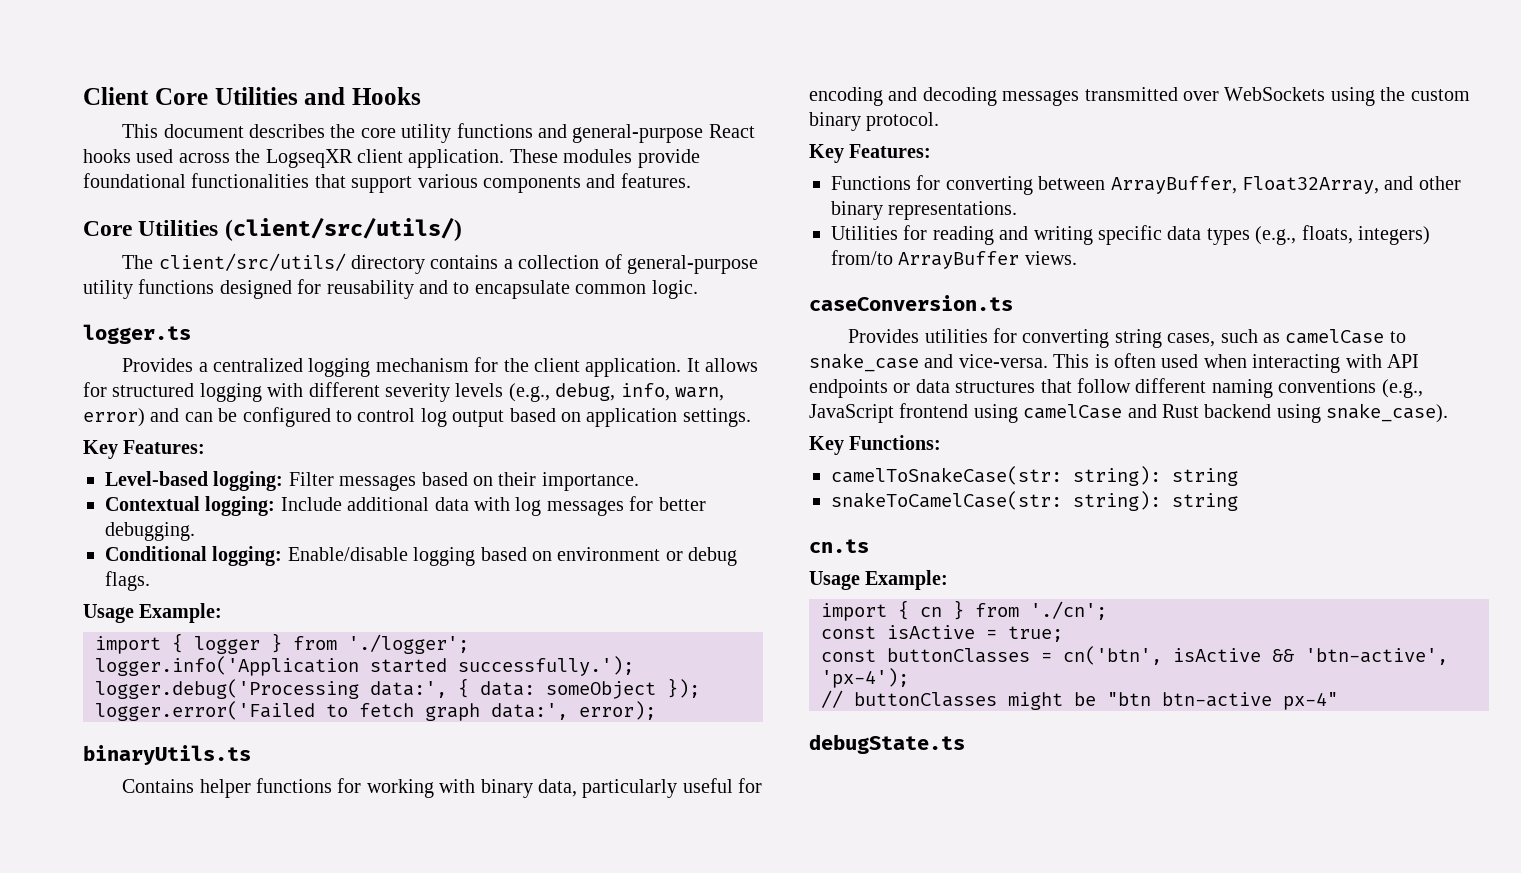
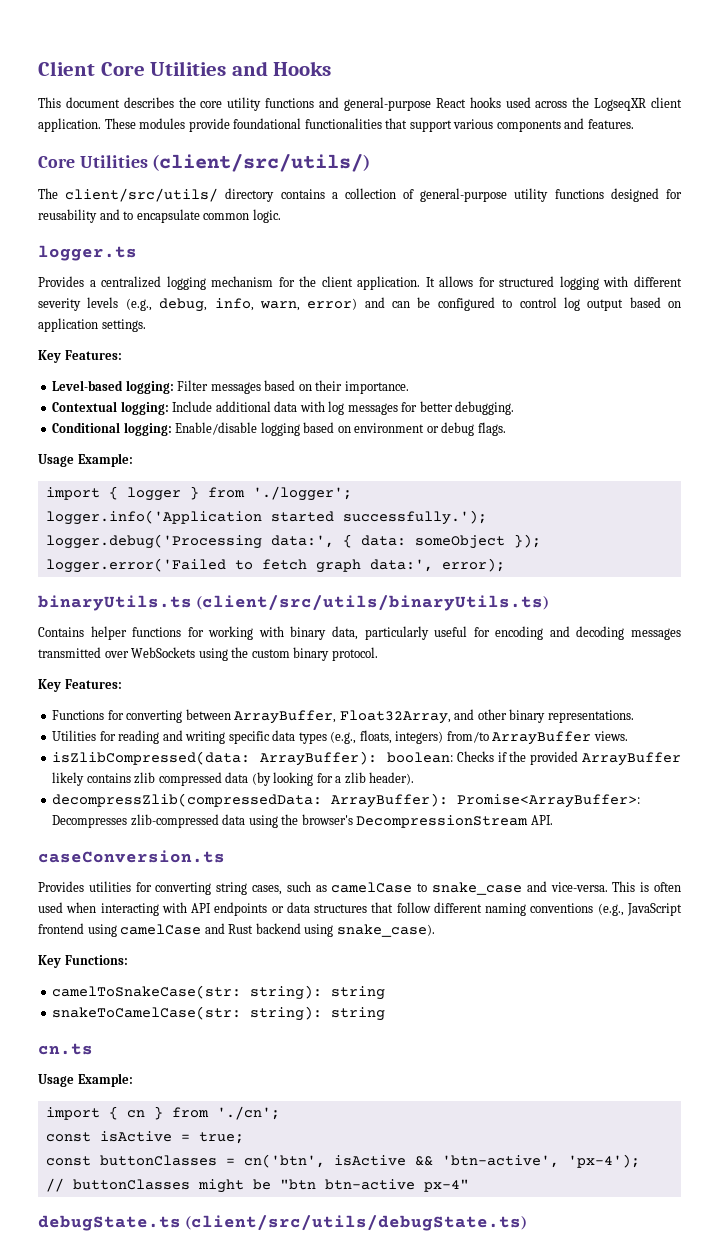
- binaryUtils.ts
+ binaryUtils.ts (client/src/utils/binaryUtils.ts)
+ isZlibCompressed(data: ArrayBuffer): boolean: Checks if the provided ArrayBuffer likely contains zlib compressed data (by looking for a zlib header).
+ decompressZlib(compressedData: ArrayBuffer): Promise<ArrayBuffer>: Decompresses zlib-compressed data using the browser's DecompressionStream API.
- debugState.ts
+ debugState.ts (client/src/utils/debugState.ts)

